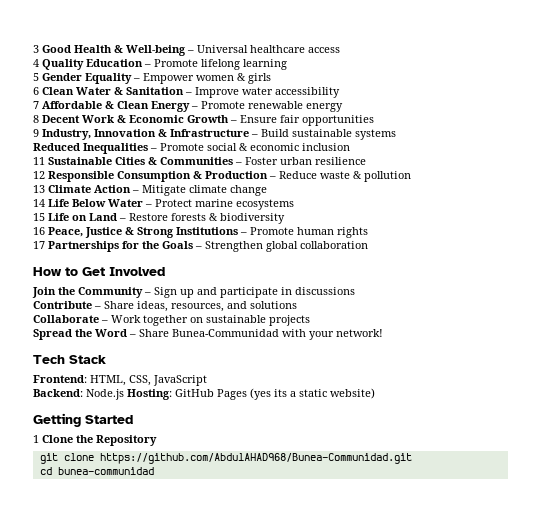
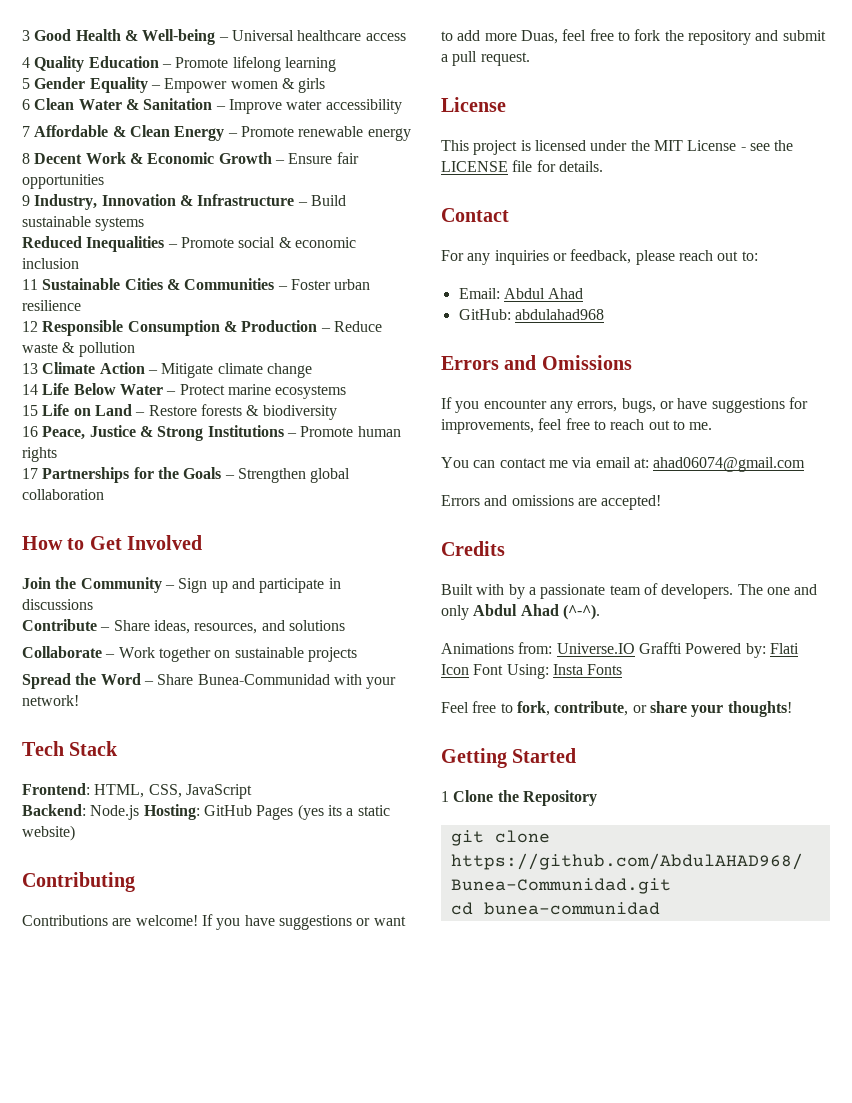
+ Contributing
+ Contributions are welcome! If you have suggestions or want to add more Duas, feel free to fork the repository and submit a pull request.
+ License
+ This project is licensed under the MIT License - see the LICENSE file for details.
+ Contact
+ For any inquiries or feedback, please reach out to:
+ Email: Abdul Ahad
+ GitHub: abdulahad968
+ Errors and Omissions
+ If you encounter any errors, bugs, or have suggestions for improvements, feel free to reach out to me.
+ You can contact me via email at: ahad06074@gmail.com
+ Errors and omissions are accepted!
+ Credits
+ Built with by a passionate team of developers. The one and only Abdul Ahad (^-^).
+ Animations from: Universe.IO Graffti Powered by: Flati Icon Font Using: Insta Fonts
+ Feel free to fork, contribute, or share your thoughts!

